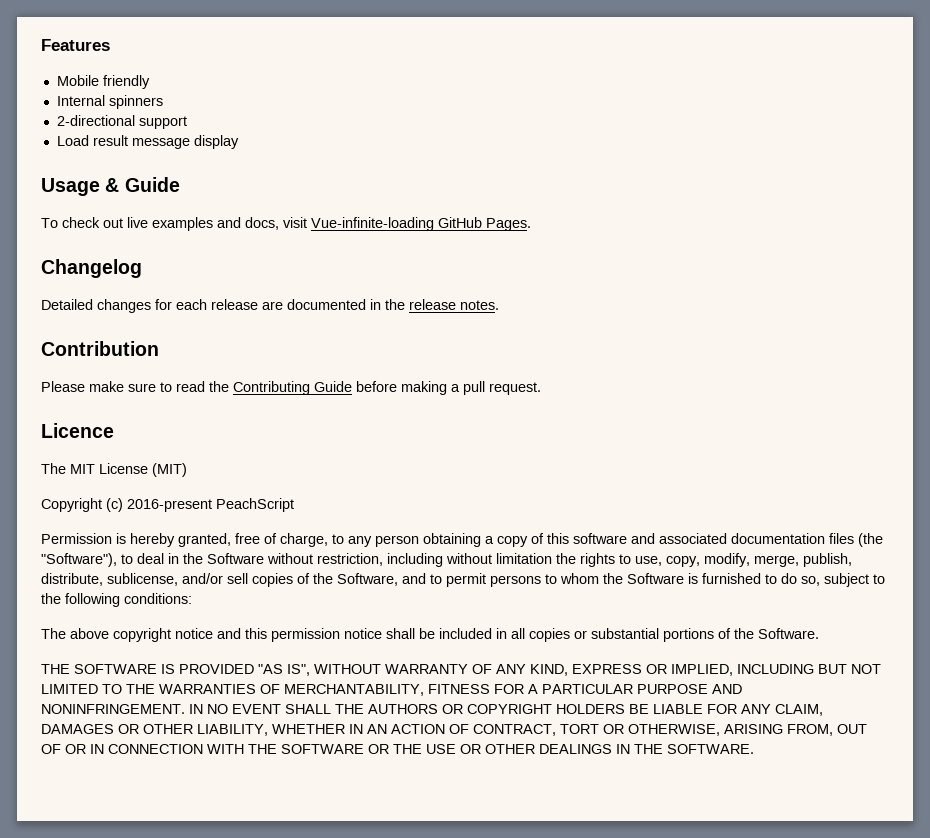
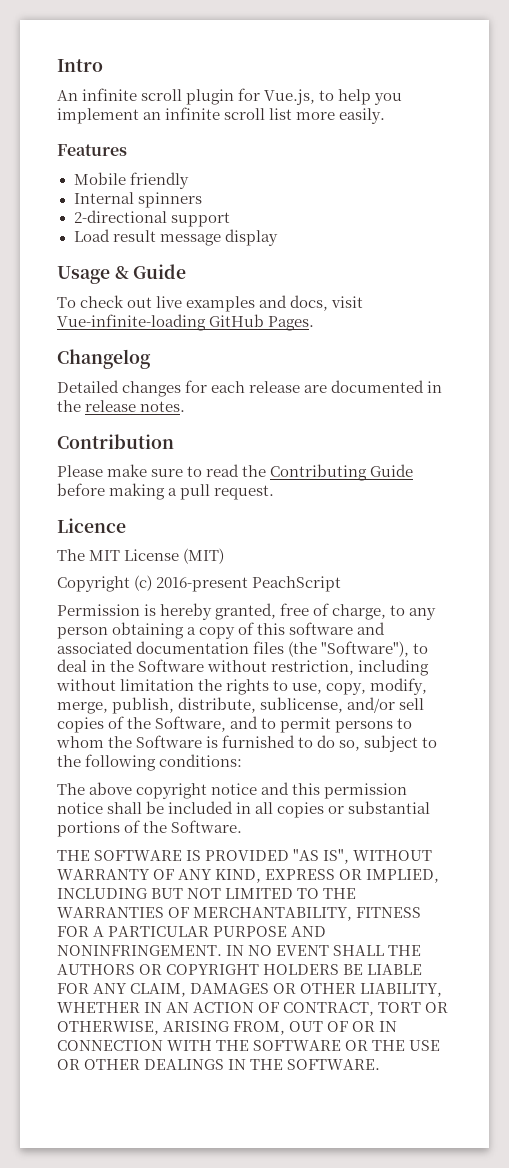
+ Intro
+ An infinite scroll plugin for Vue.js, to help you implement an infinite scroll list more easily.

